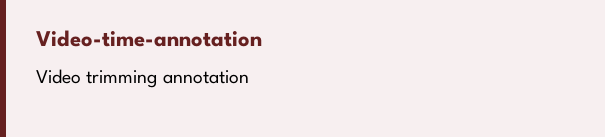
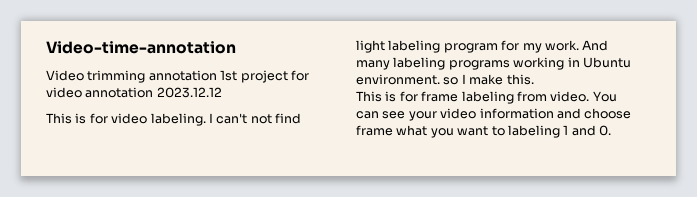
- Video trimming annotation
+ Video trimming annotation 1st project for video annotation 2023.12.12
+ This is for video labeling. I can't not find light labeling program for my work. And many labeling programs working in Ubuntu environment. so I make this.
+ This is for frame labeling from video. You can see your video information and choose frame what you want to labeling 1 and 0.

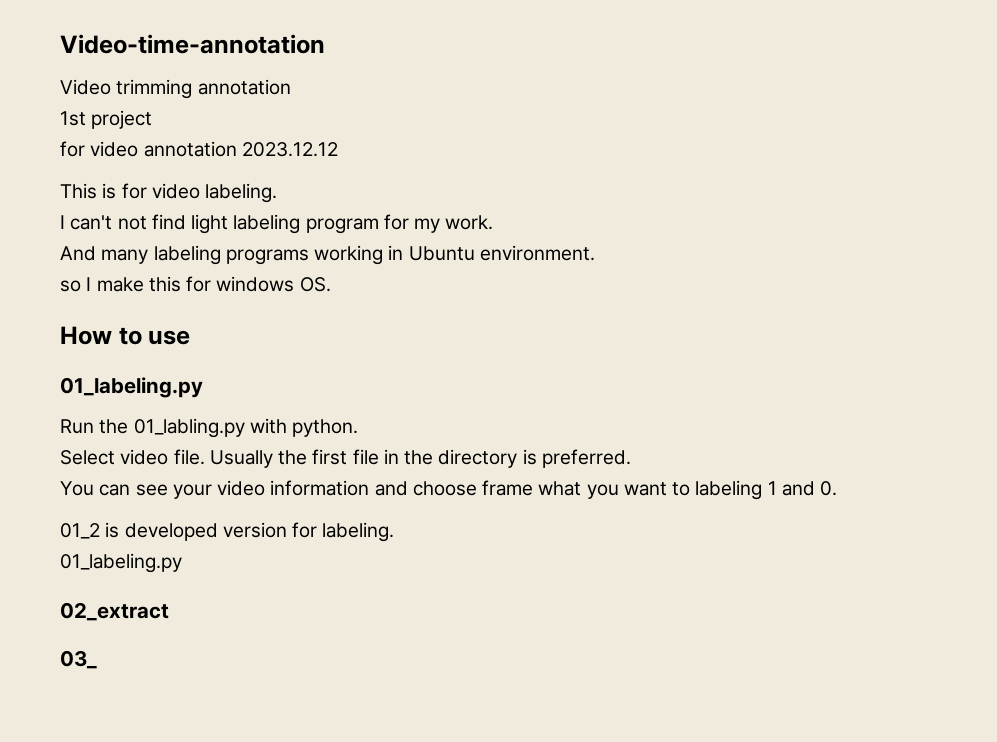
- Video trimming annotation 1st project for video annotation 2023.12.12
+ Video trimming annotation
+ 1st project
+ for video annotation 2023.12.12
- This is for video labeling. I can't not find light labeling program for my work. And many labeling programs working in Ubuntu environment. so I make this.
- This is for frame labeling from video. You can see your video information and choose frame what you want to labeling 1 and 0.
+ This is for video labeling.
+ I can't not find light labeling program for my work.
+ And many labeling programs working in Ubuntu environment.
+ so I make this for windows OS.
+ How to use
+ 01_labeling.py
+ Run the 01_labling.py with python.
+ Select video file. Usually the first file in the directory is preferred.
+ You can see your video information and choose frame what you want to labeling 1 and 0.
+ 01_2 is developed version for labeling.
+ 01_labeling.py
+ 02_extract
+ 03_

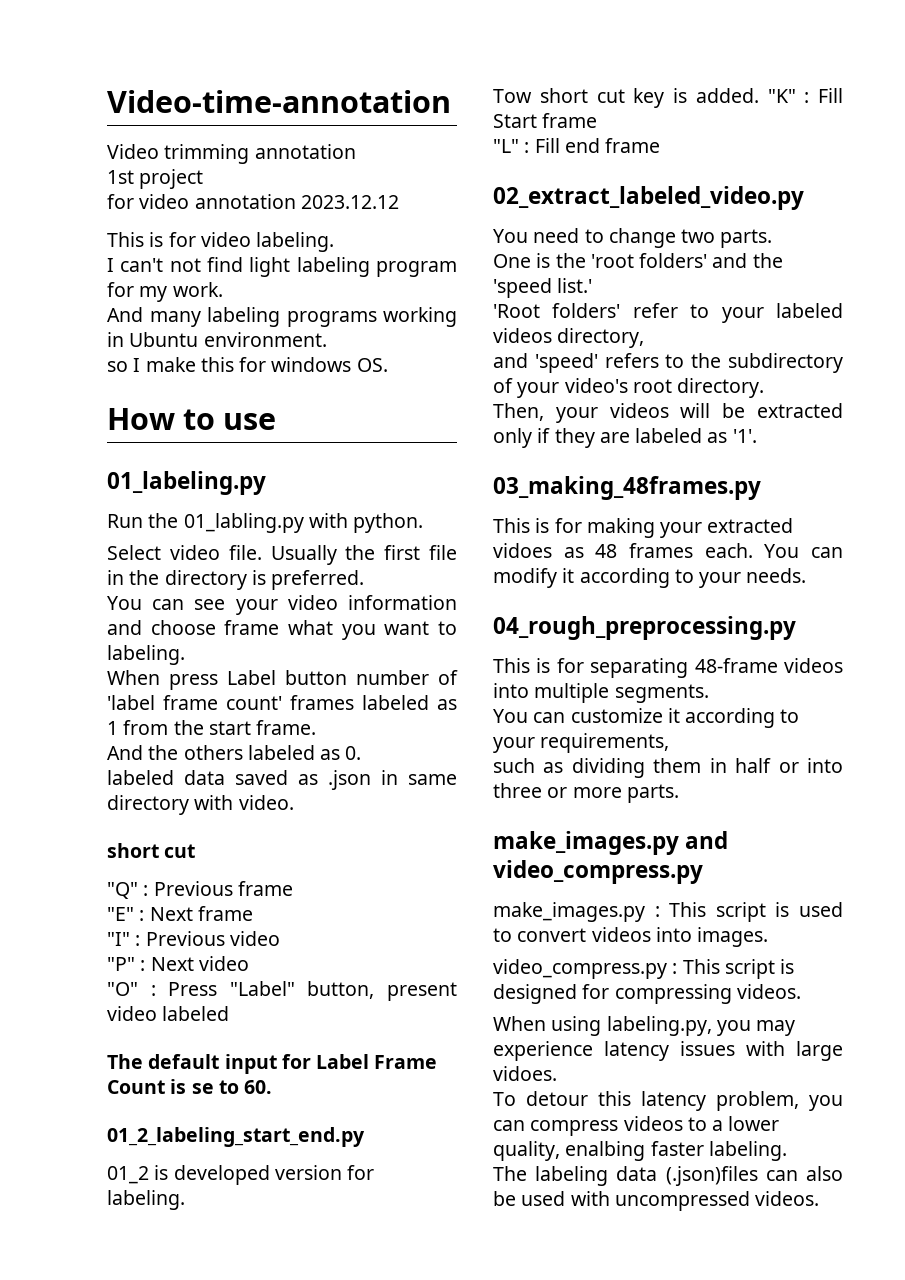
- You can see your video information and choose frame what you want to labeling 1 and 0.
+ You can see your video information and choose frame what you want to labeling.
+ When press Label button number of 'label frame count' frames labeled as 1 from the start frame.
+ And the others labeled as 0.
+ labeled data saved as .json in same directory with video.
+ short cut
+ "Q" : Previous frame
+ "E" : Next frame
+ "I" : Previous video
+ "P" : Next video
+ "O" : Press "Label" button, present video labeled
+ The default input for Label Frame Count is se to 60.
+ 01_2_labeling_start_end.py
  01_2 is developed version for labeling.
- 01_labeling.py
- 02_extract
- 03_
+ Tow short cut key is added. "K" : Fill Start frame
+ "L" : Fill end frame
+ 02_extract_labeled_video.py
+ You need to change two parts.
+ One is the 'root folders' and the 'speed list.'
+ 'Root folders' refer to your labeled videos directory,
+ and 'speed' refers to the subdirectory of your video's root directory.
+ Then, your videos will be extracted only if they are labeled as '1'.
+ 03_making_48frames.py
+ This is for making your extracted vidoes as 48 frames each. You can modify it according to your needs.
+ 04_rough_preprocessing.py
+ This is for separating 48-frame videos into multiple segments.
+ You can customize it according to your requirements,
+ such as dividing them in half or into three or more parts.
+ make_images.py and video_compress.py
+ make_images.py : This script is used to convert videos into images.
+ video_compress.py : This script is designed for compressing videos.
+ When using labeling.py, you may experience latency issues with large vidoes.
+ To detour this latency problem, you can compress videos to a lower quality, enalbing faster labeling.
+ The labeling data (.json)files can also be used with uncompressed videos.

